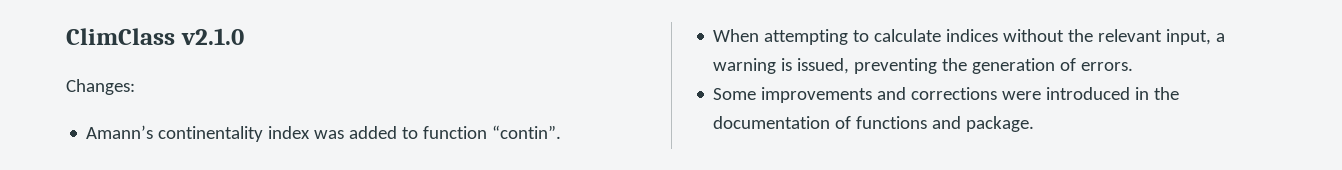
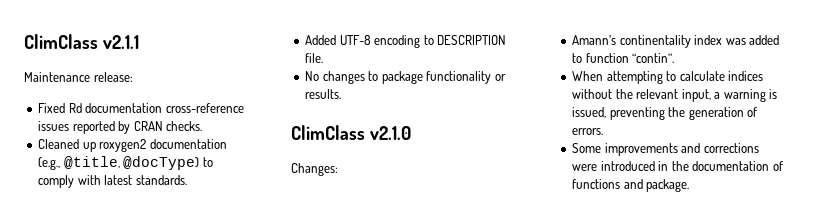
+ ClimClass v2.1.1
+ Maintenance release:
+ Fixed Rd documentation cross-reference issues reported by CRAN checks.
+ Cleaned up roxygen2 documentation (e.g., @title, @docType) to comply with latest standards.
+ Added UTF-8 encoding to DESCRIPTION file.
+ No changes to package functionality or results.

